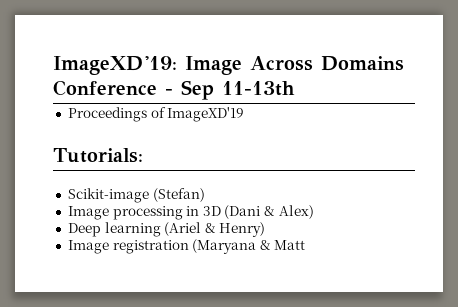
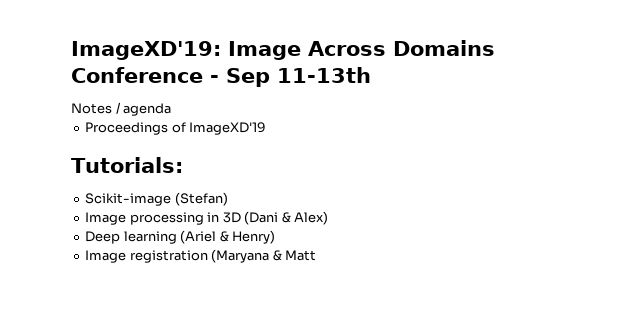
+ Notes / agenda

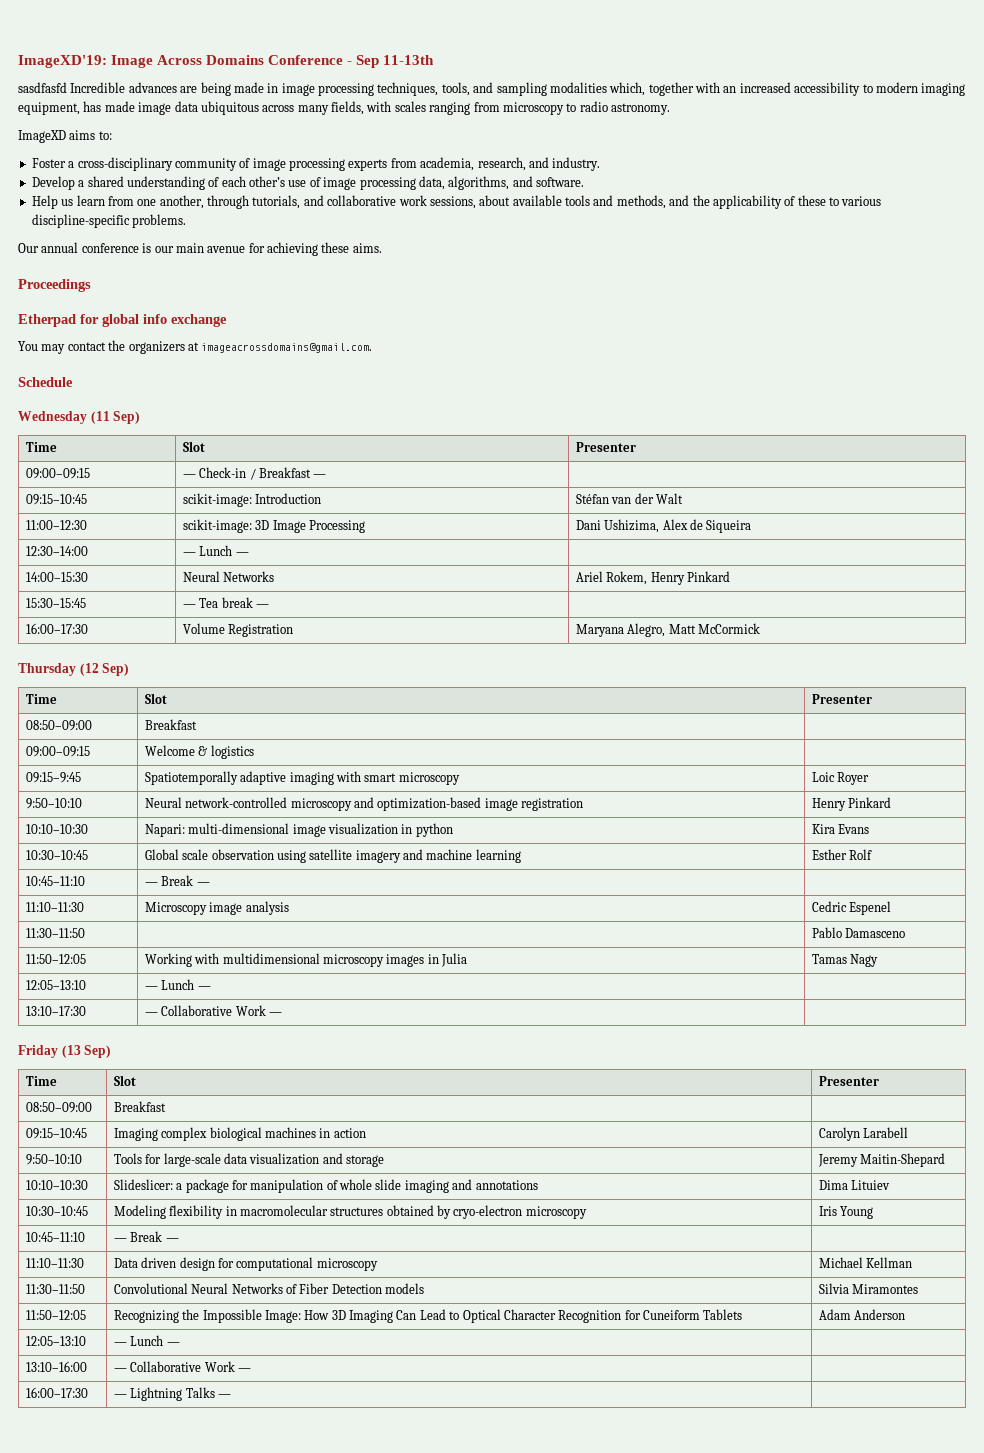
- Notes / agenda
- Proceedings of ImageXD'19
- Tutorials:
- Scikit-image (Stefan)
- Image processing in 3D (Dani & Alex)
- Deep learning (Ariel & Henry)
- Image registration (Maryana & Matt
+ sasdfasfd Incredible advances are being made in image processing techniques, tools, and sampling modalities which, together with an increased accessibility to modern imaging equipment, has made image data ubiquitous across many fields, with scales ranging from microscopy to radio astronomy.
+ ImageXD aims to:
+ Foster a cross-disciplinary community of image processing experts from academia, research, and industry.
+ Develop a shared understanding of each other’s use of image processing data, algorithms, and software.
+ Help us learn from one another, through tutorials, and collaborative work sessions, about available tools and methods, and the applicability of these to various discipline-specific problems.
+ Our annual conference is our main avenue for achieving these aims.
+ Proceedings
+ Etherpad for global info exchange
+ You may contact the organizers at imageacrossdomains@gmail.com.
+ Schedule
+ Wednesday (11 Sep)
+ Time | Slot | Presenter
+ 09:00–09:15 | — Check-in / Breakfast — |
+ 09:15–10:45 | scikit-image: Introduction | Stéfan van der Walt
+ 11:00–12:30 | scikit-image: 3D Image Processing | Dani Ushizima, Alex de Siqueira
+ 12:30–14:00 | — Lunch — |
+ 14:00–15:30 | Neural Networks | Ariel Rokem, Henry Pinkard
+ 15:30–15:45 | — Tea break — |
+ 16:00–17:30 | Volume Registration | Maryana Alegro, Matt McCormick
+ Thursday (12 Sep)
+ Time | Slot | Presenter
+ 08:50–09:00 | Breakfast |
+ 09:00–09:15 | Welcome & logistics |
+ 09:15–9:45 | Spatiotemporally adaptive imaging with smart microscopy | Loic Royer
+ 9:50–10:10 | Neural network-controlled microscopy and optimization-based image registration | Henry Pinkard
+ 10:10–10:30 | Napari: multi-dimensional image visualization in python | Kira Evans
+ 10:30–10:45 | Global scale observation using satellite imagery and machine learning | Esther Rolf
+ 10:45–11:10 | — Break — |
+ 11:10–11:30 | Microscopy image analysis | Cedric Espenel
+ 11:30–11:50 | | Pablo Damasceno
+ 11:50–12:05 | Working with multidimensional microscopy images in Julia | Tamas Nagy
+ 12:05–13:10 | — Lunch — |
+ 13:10–17:30 | — Collaborative Work — |
+ Friday (13 Sep)
+ Time | Slot | Presenter
+ 08:50–09:00 | Breakfast |
+ 09:15–10:45 | Imaging complex biological machines in action | Carolyn Larabell
+ 9:50–10:10 | Tools for large-scale data visualization and storage | Jeremy Maitin-Shepard
+ 10:10–10:30 | Slideslicer: a package for manipulation of whole slide imaging and annotations | Dima Lituiev
+ 10:30–10:45 | Modeling flexibility in macromolecular structures obtained by cryo-electron microscopy | Iris Young
+ 10:45–11:10 | — Break — |
+ 11:10–11:30 | Data driven design for computational microscopy | Michael Kellman
+ 11:30–11:50 | Convolutional Neural Networks of Fiber Detection models | Silvia Miramontes
+ 11:50–12:05 | Recognizing the Impossible Image: How 3D Imaging Can Lead to Optical Character Recognition for Cuneiform Tablets | Adam Anderson
+ 12:05–13:10 | — Lunch — |
+ 13:10–16:00 | — Collaborative Work — |
+ 16:00–17:30 | — Lightning Talks — |

